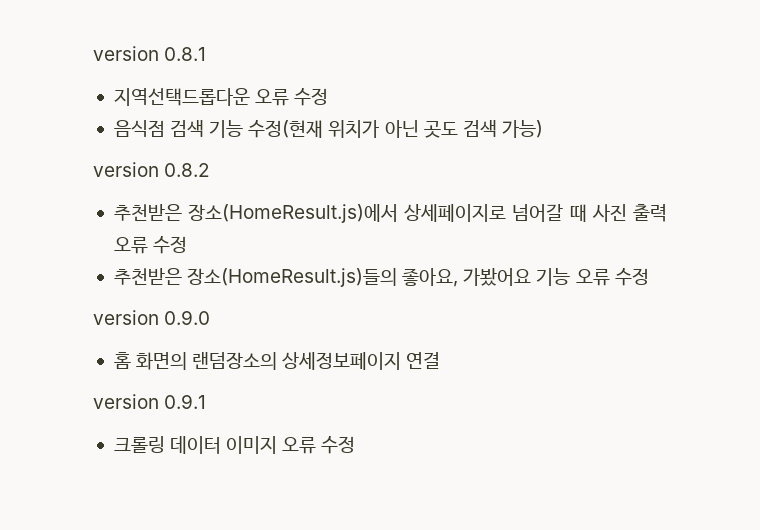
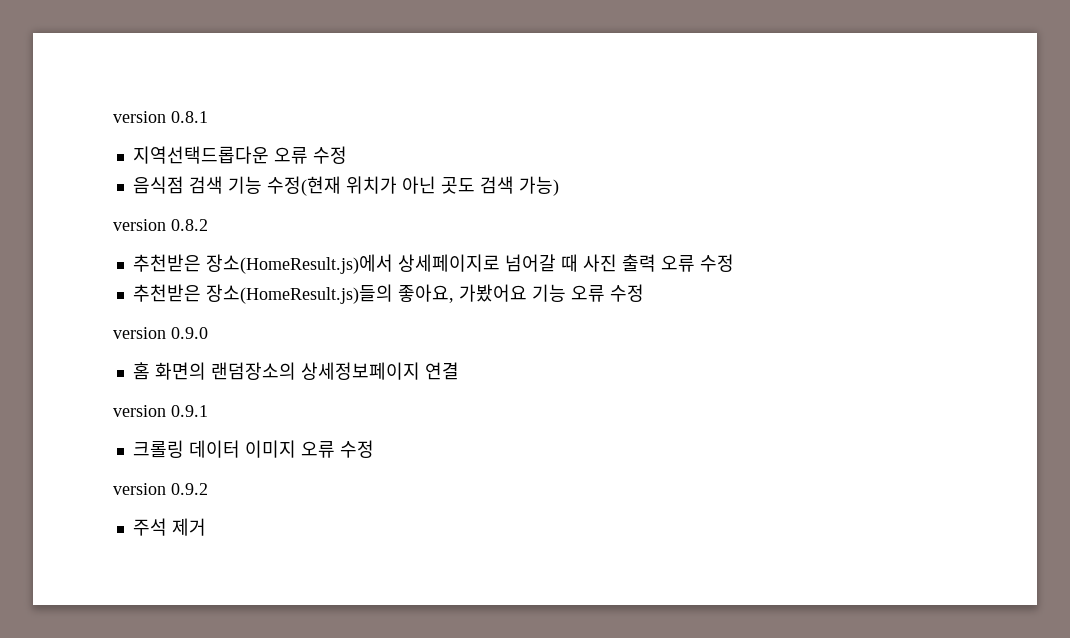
+ version 0.9.2
+ 주석 제거

